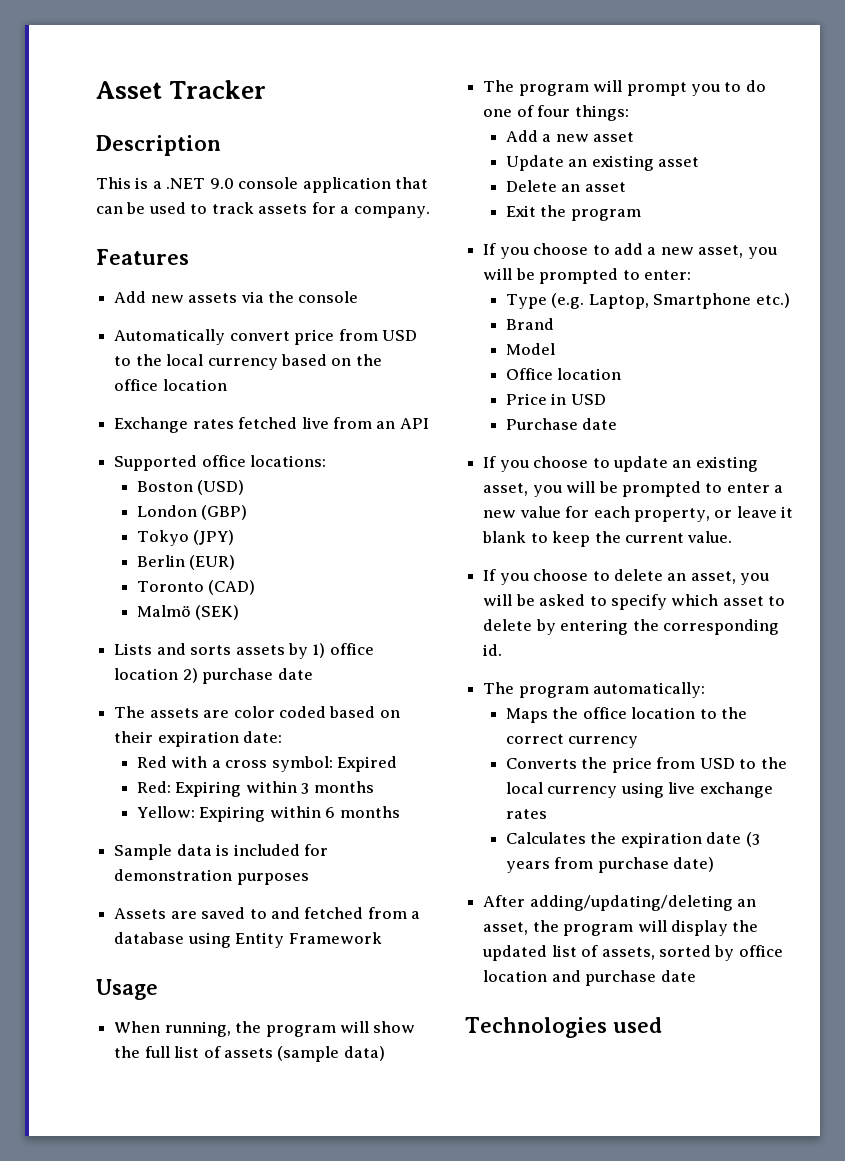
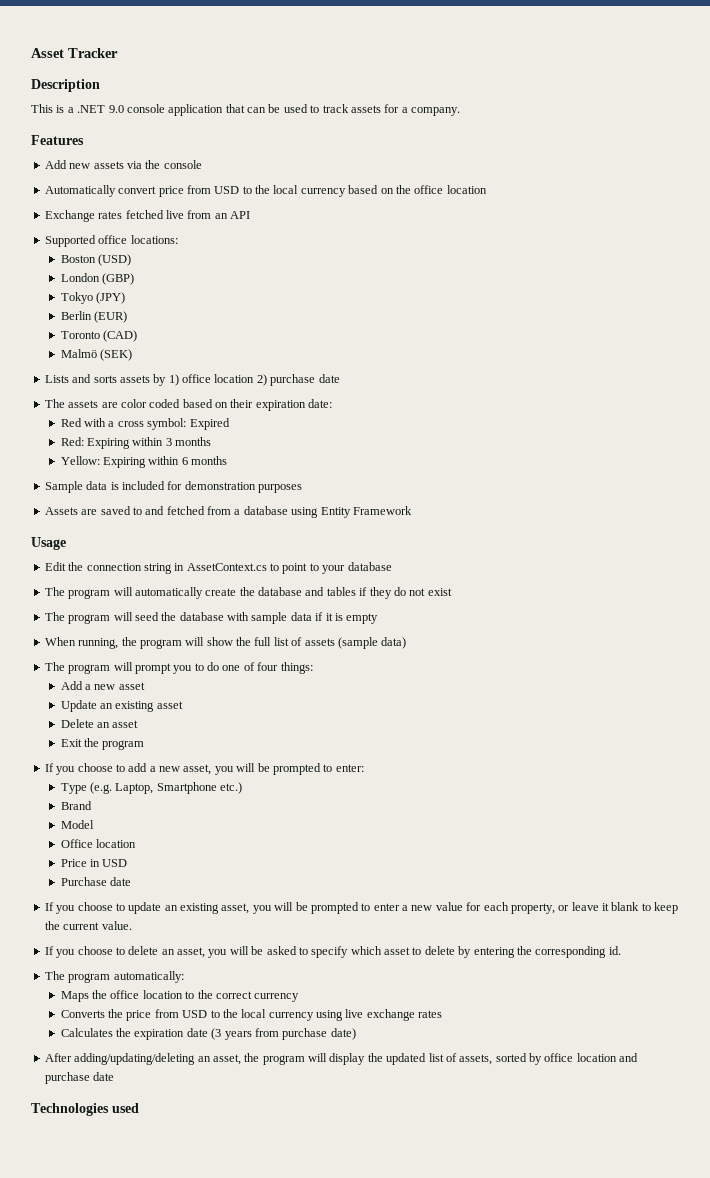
+ Edit the connection string in AssetContext.cs to point to your database
+ The program will automatically create the database and tables if they do not exist
+ The program will seed the database with sample data if it is empty

